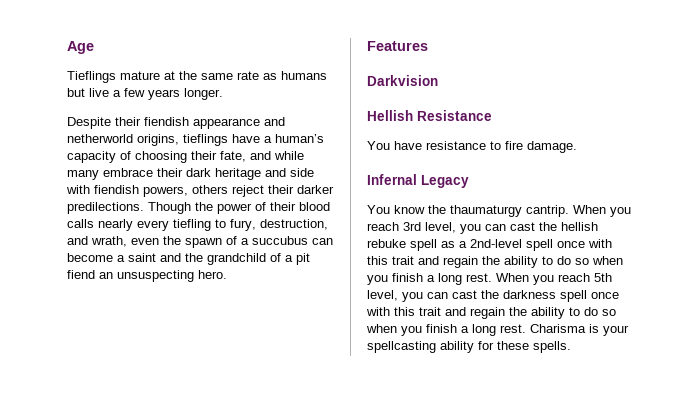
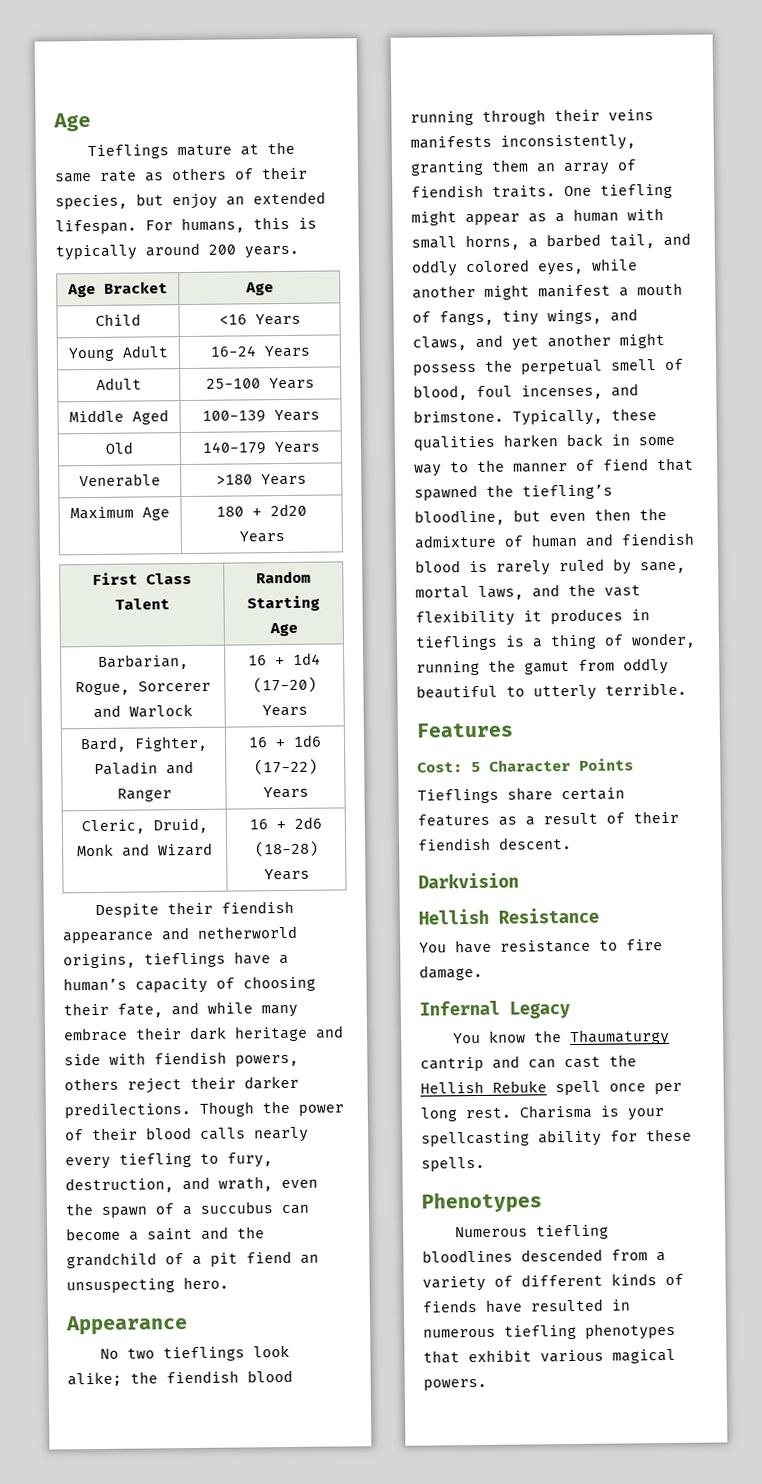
- Tieflings mature at the same rate as humans but live a few years longer.
+ Tieflings mature at the same rate as others of their species, but enjoy an extended lifespan. For humans, this is typically around 200 years.
+ Age Bracket | Age
+ Child | <16 Years
+ Young Adult | 16-24 Years
+ Adult | 25-100 Years
+ Middle Aged | 100-139 Years
+ Old | 140-179 Years
+ Venerable | >180 Years
+ Maximum Age | 180 + 2d20 Years
+ First Class Talent | Random Starting Age
+ Barbarian, Rogue, Sorcerer and Warlock | 16 + 1d4 (17-20) Years
+ Bard, Fighter, Paladin and Ranger | 16 + 1d6 (17-22) Years
+ Cleric, Druid, Monk and Wizard | 16 + 2d6 (18-28) Years
+ Appearance
+ No two tieflings look alike; the fiendish blood running through their veins manifests inconsistently, granting them an array of fiendish traits. One tiefling might appear as a human with small horns, a barbed tail, and oddly colored eyes, while another might manifest a mouth of fangs, tiny wings, and claws, and yet another might possess the perpetual smell of blood, foul incenses, and brimstone. Typically, these qualities harken back in some way to the manner of fiend that spawned the tiefling’s bloodline, but even then the admixture of human and fiendish blood is rarely ruled by sane, mortal laws, and the vast flexibility it produces in tieflings is a thing of wonder, running the gamut from oddly beautiful to utterly terrible.
  Features
+ Cost: 5 Character Points
+ Tieflings share certain features as a result of their fiendish descent.
- You know the thaumaturgy cantrip. When you reach 3rd level, you can cast the hellish rebuke spell as a 2nd-level spell once with this trait and regain the ability to do so when you finish a long rest. When you reach 5th level, you can cast the darkness spell once with this trait and regain the ability to do so when you finish a long rest.
+ You know the Thaumaturgy cantrip and can cast the Hellish Rebuke spell once per long rest.
+ Phenotypes
+ Numerous tiefling bloodlines descended from a variety of different kinds of fiends have resulted in numerous tiefling phenotypes that exhibit various magical powers.

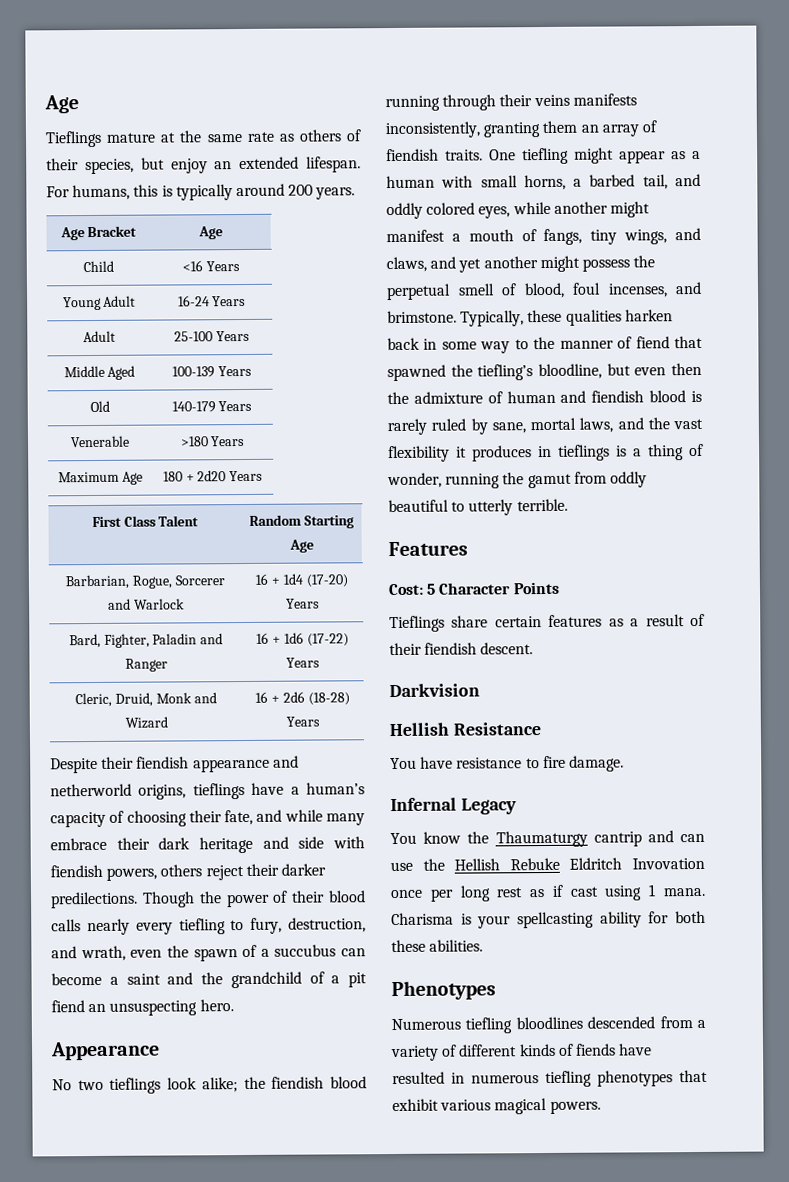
- You know the Thaumaturgy cantrip and can cast the Hellish Rebuke spell once per long rest.
+ You know the Thaumaturgy cantrip and can use the Hellish Rebuke Eldritch Invovation once per long rest as if cast using 1 mana.
- Charisma is your spellcasting ability for these spells.
+ Charisma is your spellcasting ability for both these abilities.

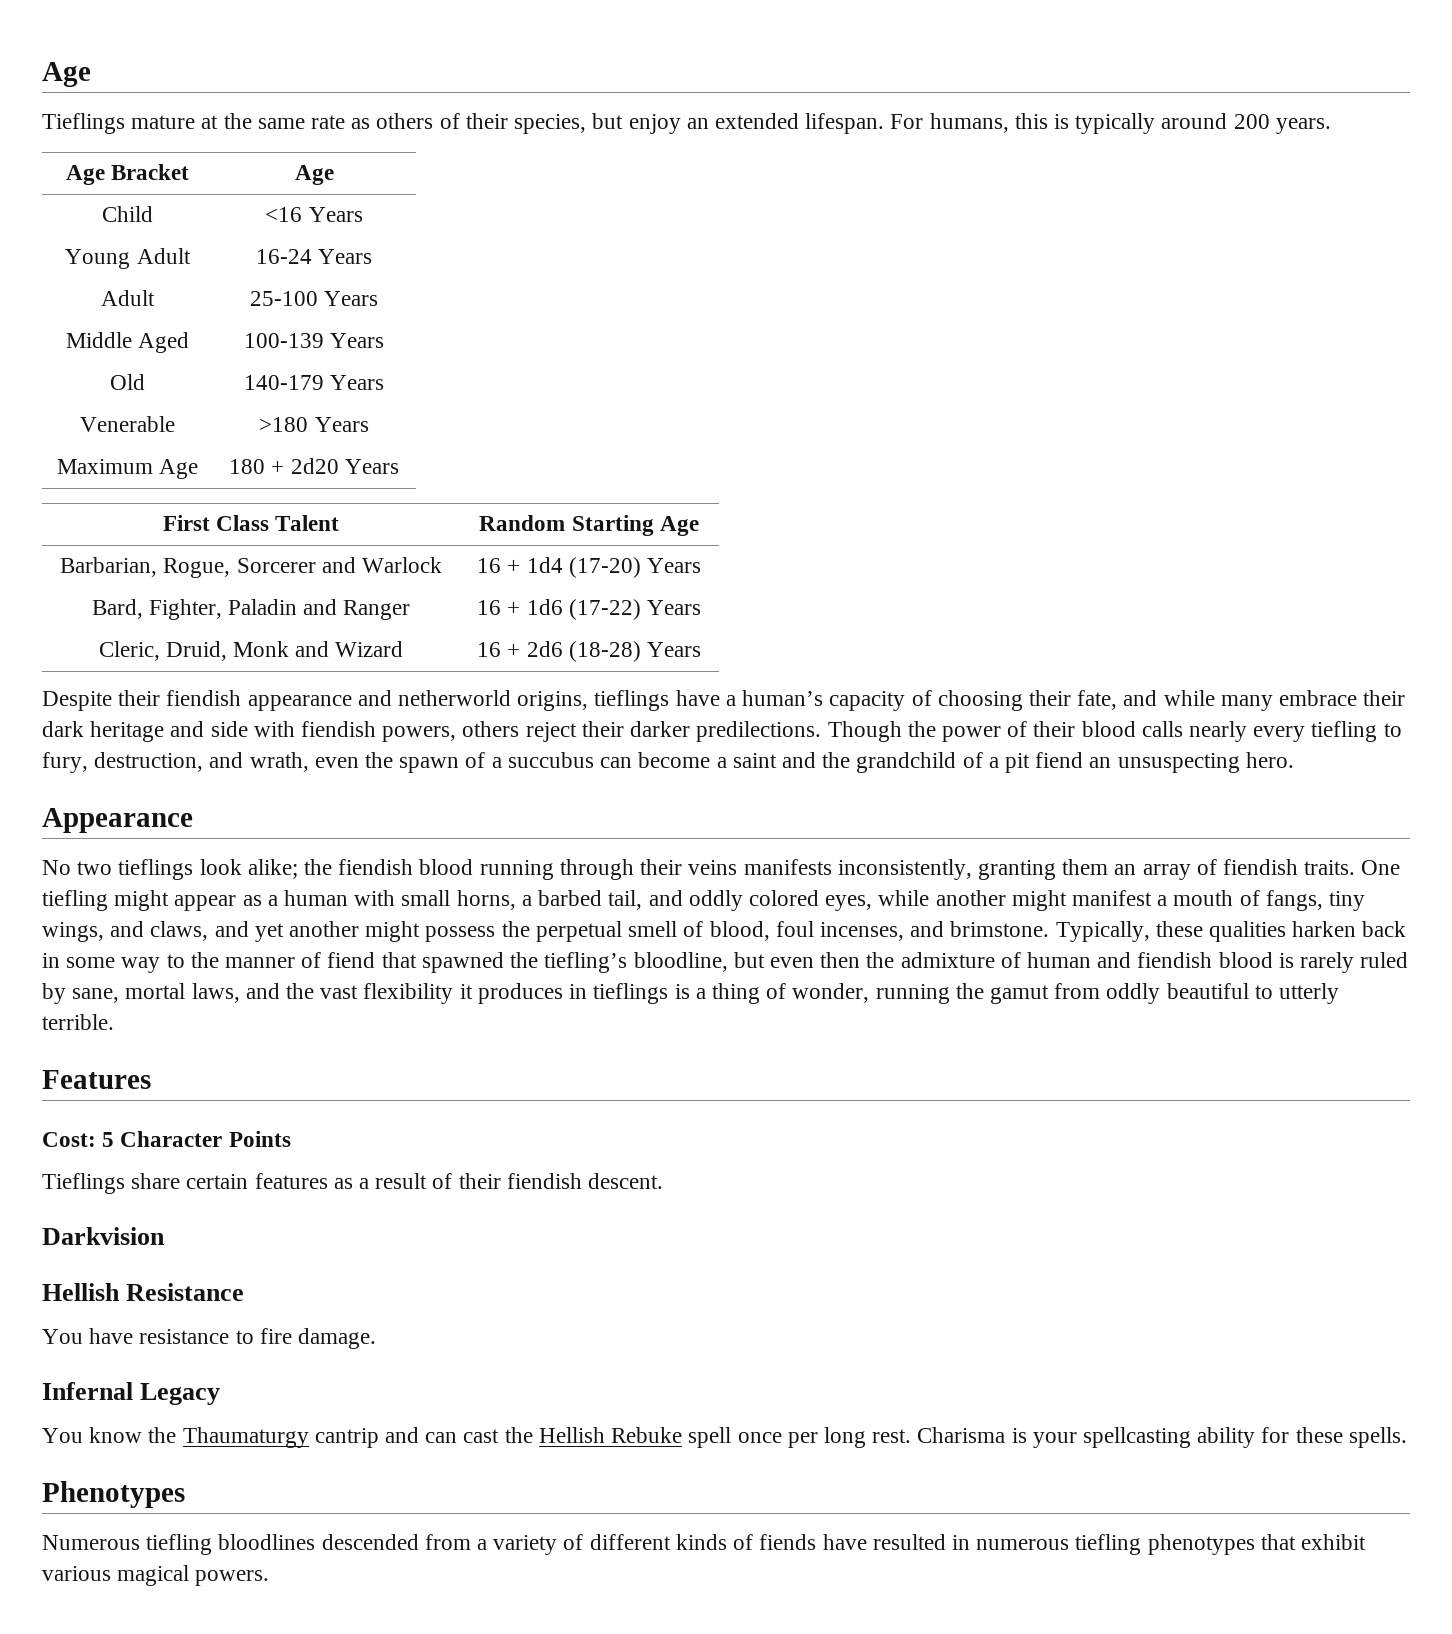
- You know the Thaumaturgy cantrip and can use the Hellish Rebuke Eldritch Invovation once per long rest as if cast using 1 mana.
+ You know the Thaumaturgy cantrip and can cast the Hellish Rebuke spell once per long rest.
- Charisma is your spellcasting ability for both these abilities.
+ Charisma is your spellcasting ability for these spells.

